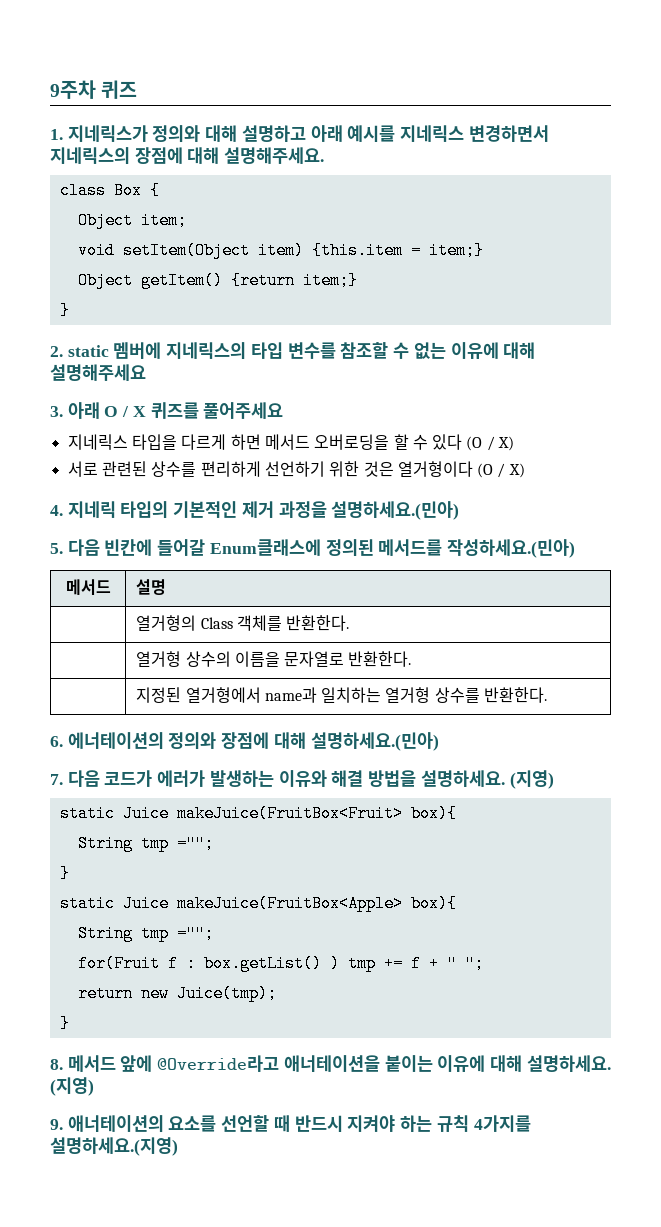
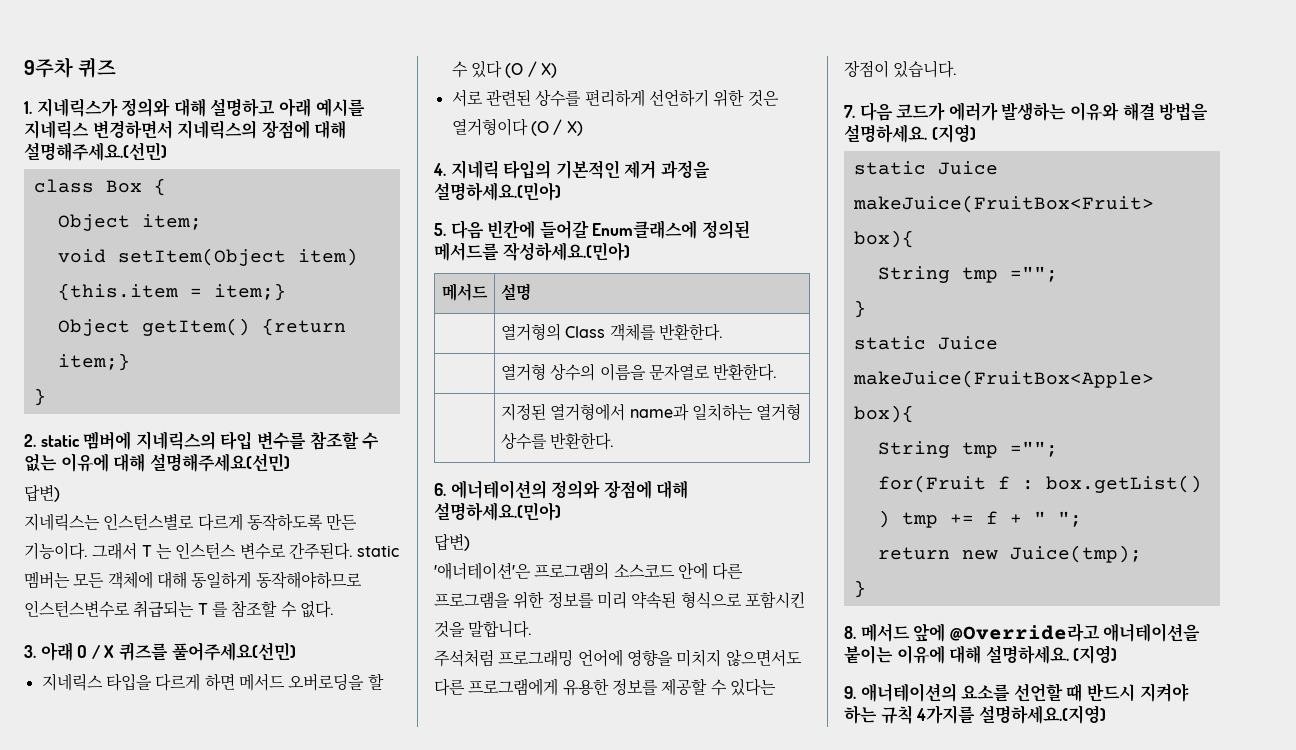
- 1. 지네릭스가 정의와 대해 설명하고 아래 예시를 지네릭스 변경하면서 지네릭스의 장점에 대해 설명해주세요.
+ 1. 지네릭스가 정의와 대해 설명하고 아래 예시를 지네릭스 변경하면서 지네릭스의 장점에 대해 설명해주세요.(선민)
- 2. static 멤버에 지네릭스의 타입 변수를 참조할 수 없는 이유에 대해 설명해주세요
+ 2. static 멤버에 지네릭스의 타입 변수를 참조할 수 없는 이유에 대해 설명해주세요(선민)
+ 답변)
+ 지네릭스는 인스턴스별로 다르게 동작하도록 만든 기능이다. 그래서 T 는 인스턴스 변수로 간주된다. static 멤버는 모든 객체에 대해 동일하게 동작해야하므로 인스턴스변수로 취급되는 T 를 참조할 수 없다.
- 3. 아래 O / X 퀴즈를 풀어주세요
+ 3. 아래 O / X 퀴즈를 풀어주세요(선민)
  6. 에너테이션의 정의와 장점에 대해 설명하세요.(민아)
+ 답변)
+ '애너테이션'은 프로그램의 소스코드 안에 다른 프로그램을 위한 정보를 미리 약속된 형식으로 포함시킨 것을 말합니다.
+ 주석처럼 프로그래밍 언어에 영향을 미치지 않으면서도 다른 프로그램에게 유용한 정보를 제공할 수 있다는 장점이 있습니다.

